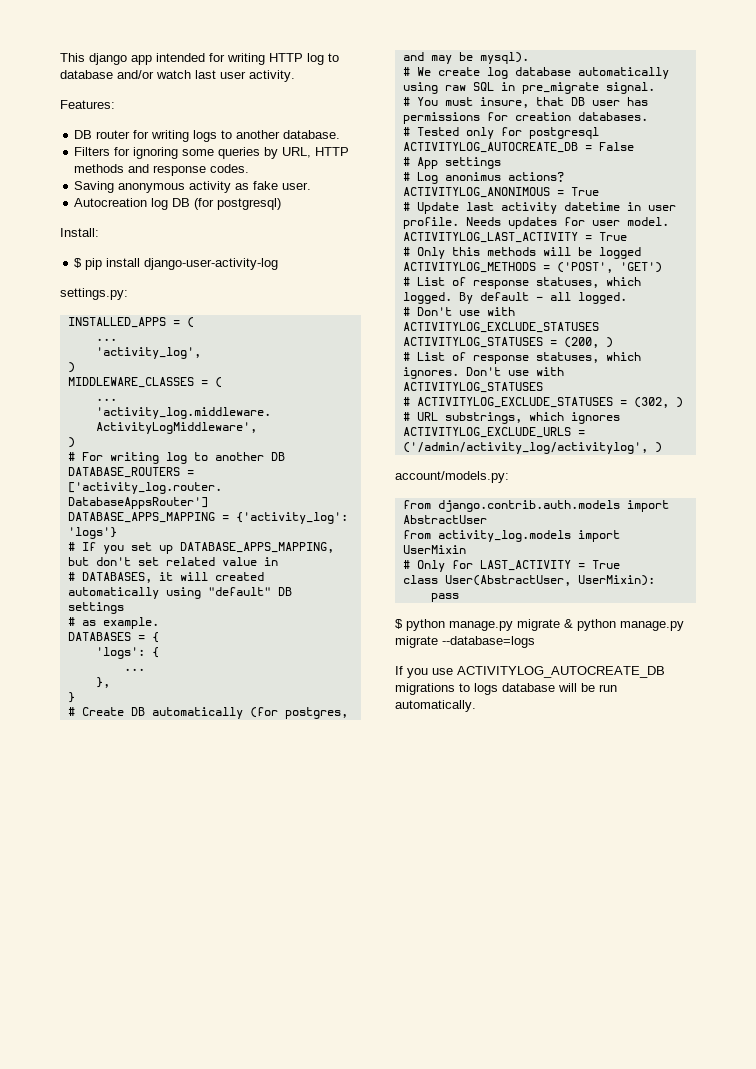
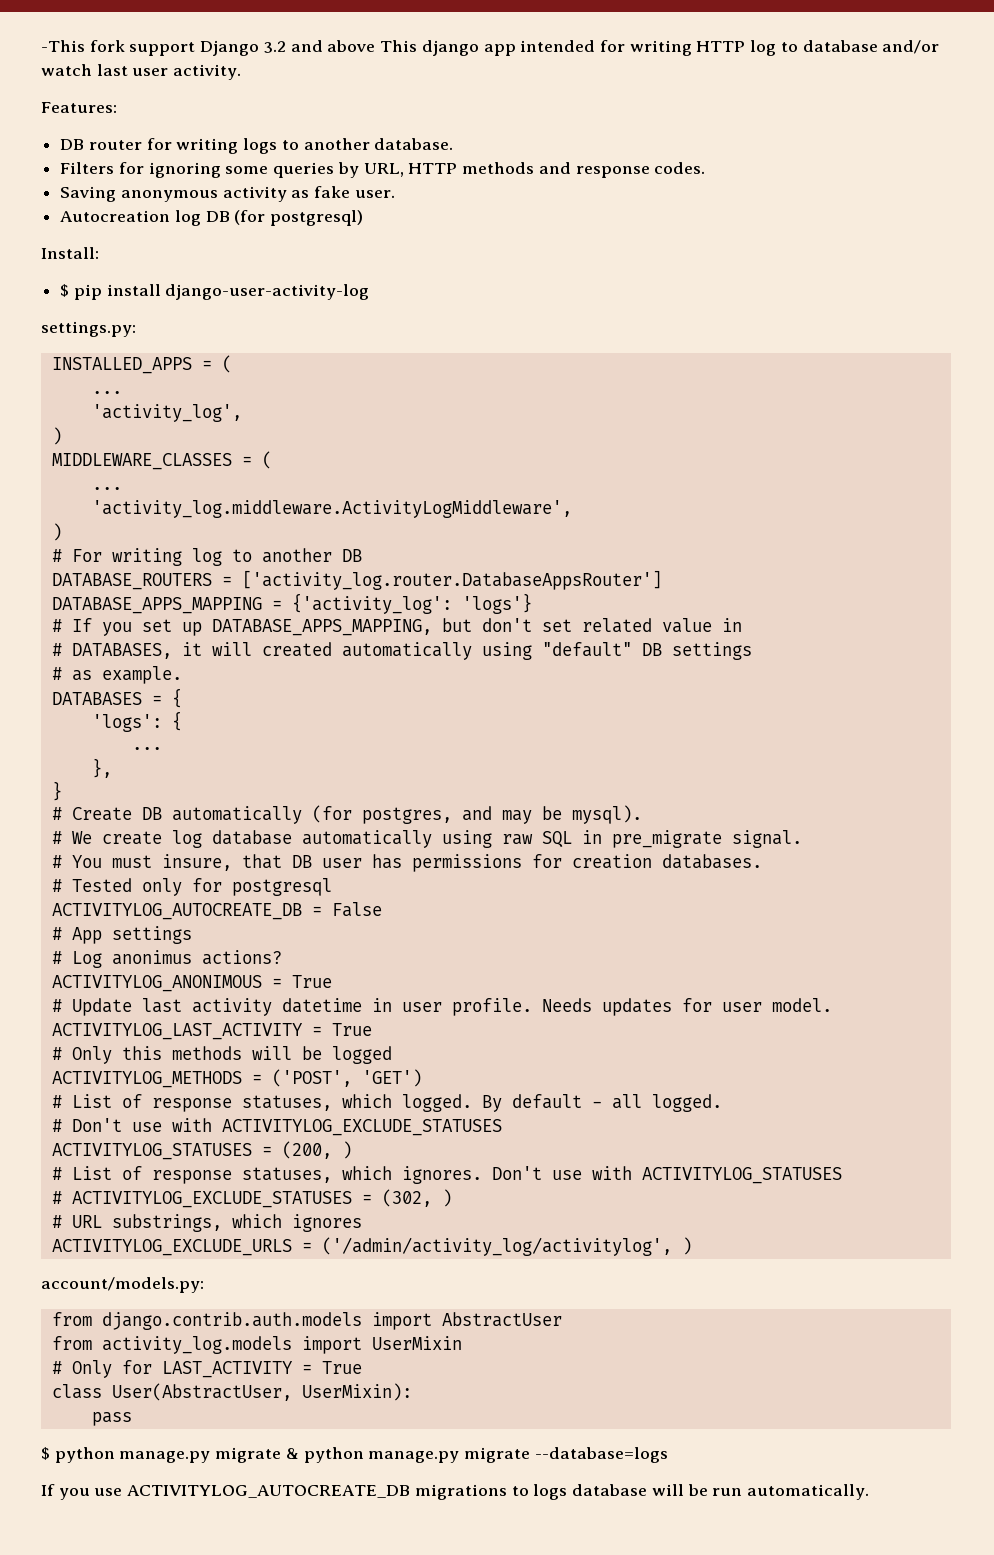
- This django app intended for writing HTTP log to database and/or watch last user activity.
+ -This fork support Django 3.2 and above This django app intended for writing HTTP log to database and/or watch last user activity.

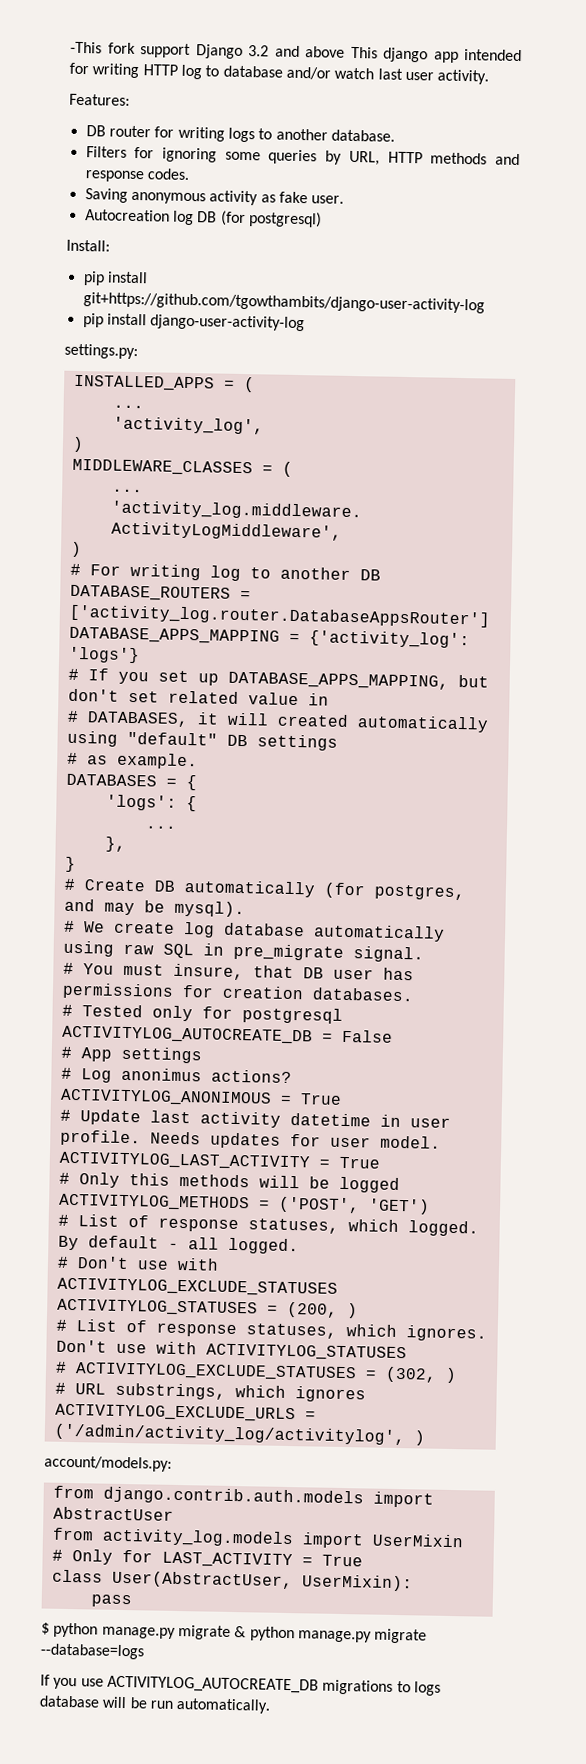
- $ pip install django-user-activity-log
+ pip install git+https://github.com/tgowthambits/django-user-activity-log
+ pip install django-user-activity-log

